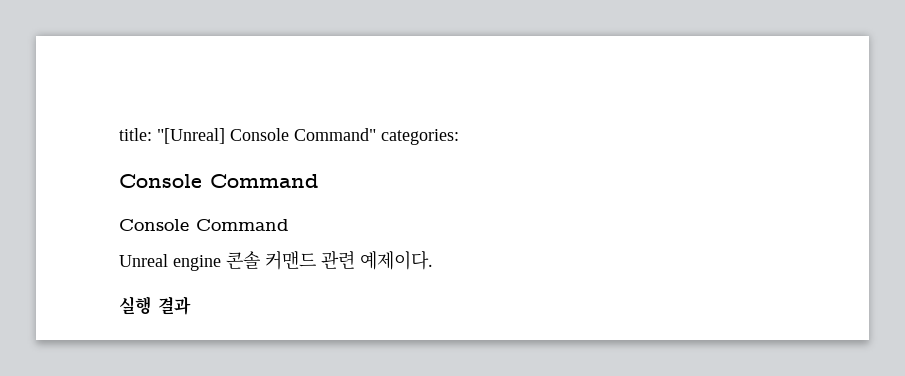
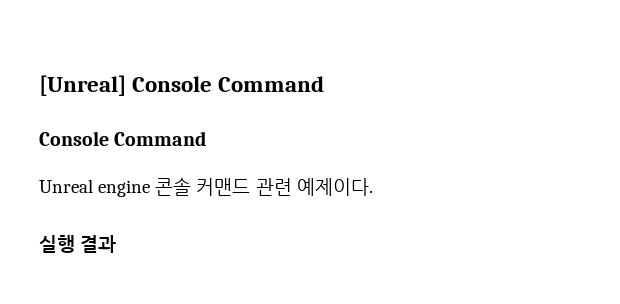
- title: "[Unreal] Console Command" categories:
- Console Command
+ [Unreal] Console Command

